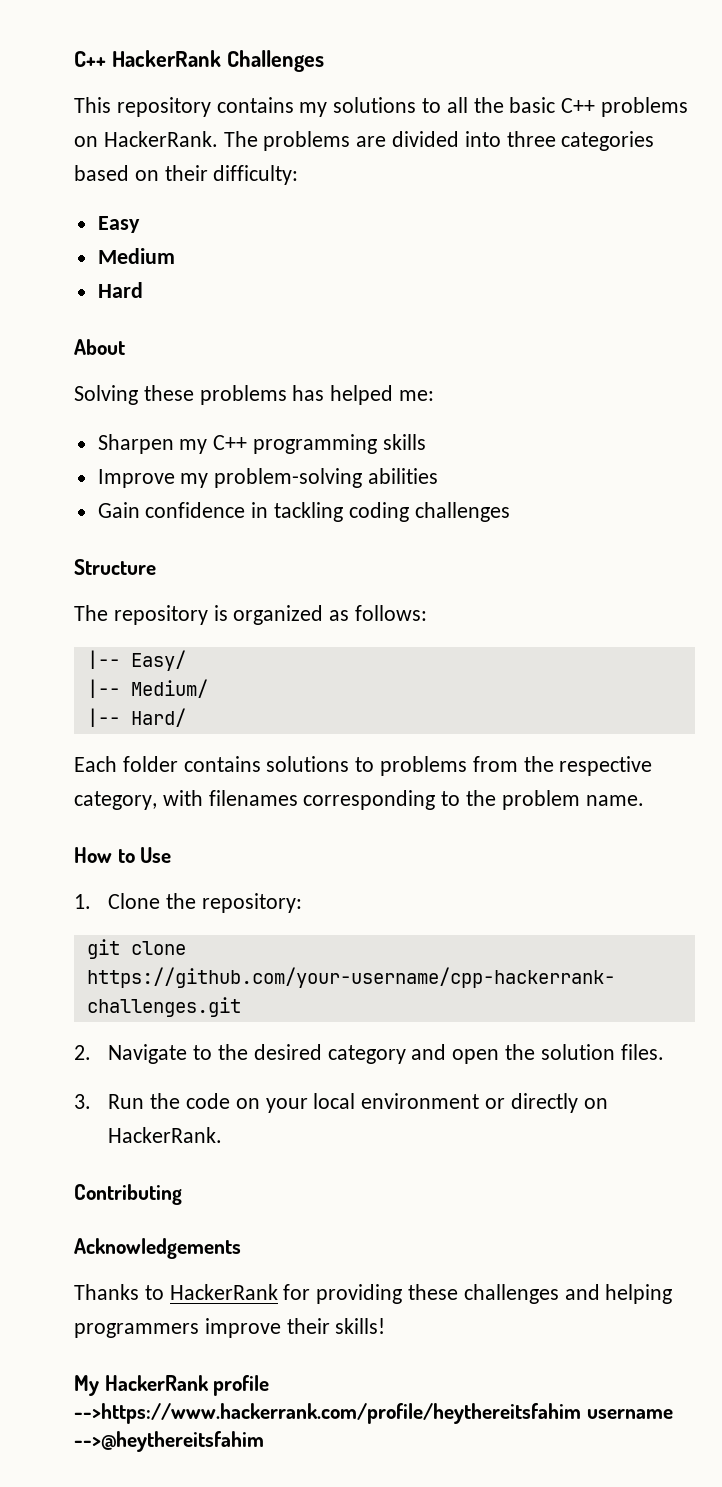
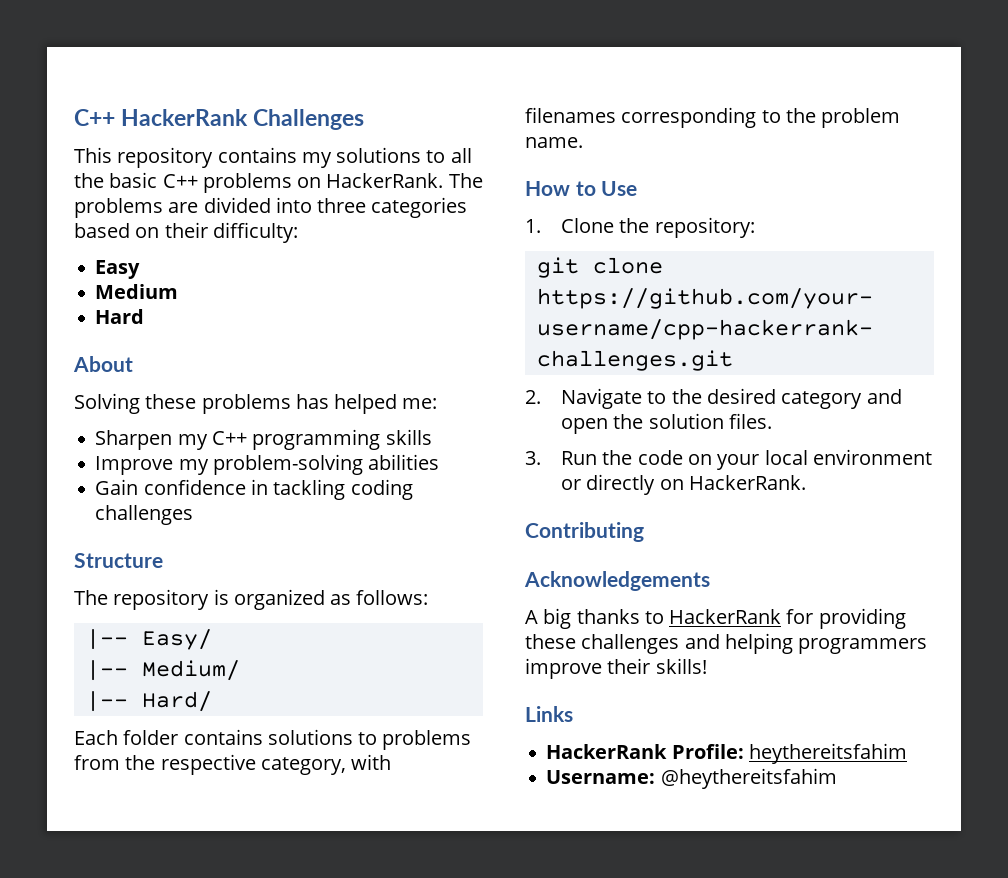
- Thanks to HackerRank for providing these challenges and helping programmers improve their skills!
+ A big thanks to HackerRank for providing these challenges and helping programmers improve their skills!
- My HackerRank profile -->https://www.hackerrank.com/profile/heythereitsfahim username -->@heythereitsfahim
+ Links
+ HackerRank Profile: heythereitsfahim
+ Username: @heythereitsfahim

